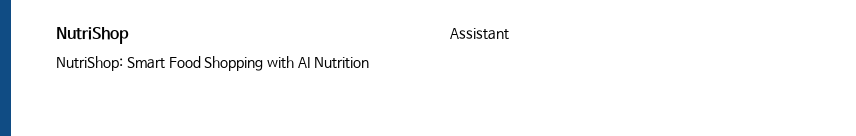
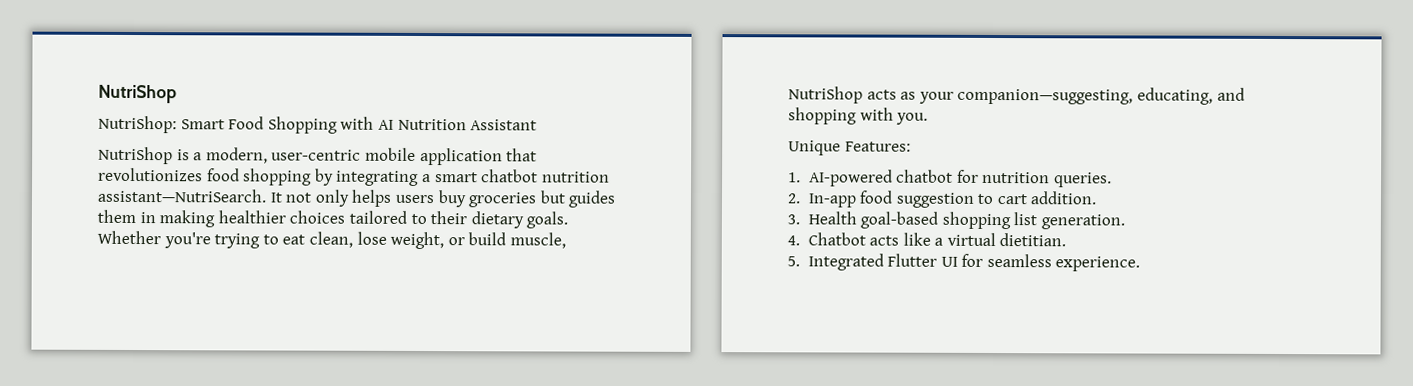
+ NutriShop is a modern, user-centric mobile application that revolutionizes food shopping by integrating a smart chatbot nutrition assistant—NutriSearch. It not only helps users buy groceries but guides them in making healthier choices tailored to their dietary goals. Whether you're trying to eat clean, lose weight, or build muscle, NutriShop acts as your companion—suggesting, educating, and shopping with you.
+ Unique Features:
+ 1. AI-powered chatbot for nutrition queries.
+ 2. In-app food suggestion to cart addition.
+ 3. Health goal-based shopping list generation.
+ 4. Chatbot acts like a virtual dietitian.
+ 5. Integrated Flutter UI for seamless experience.

